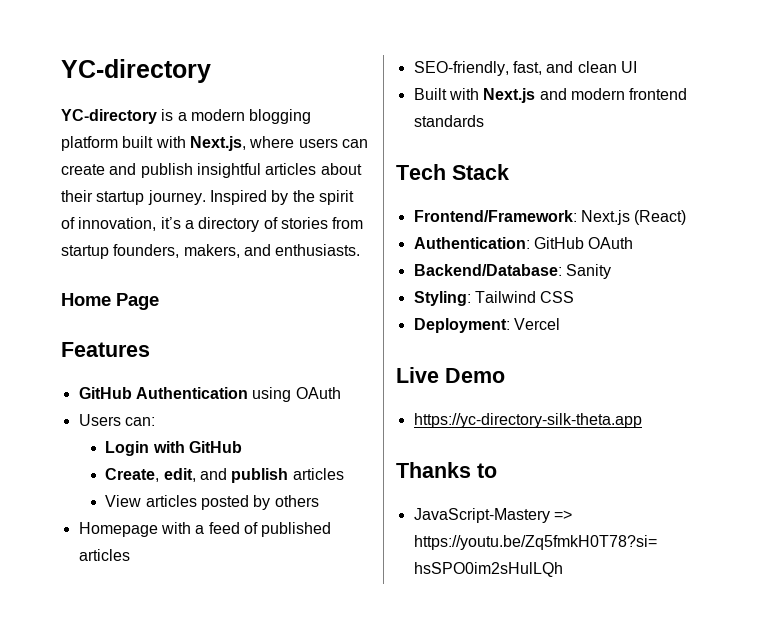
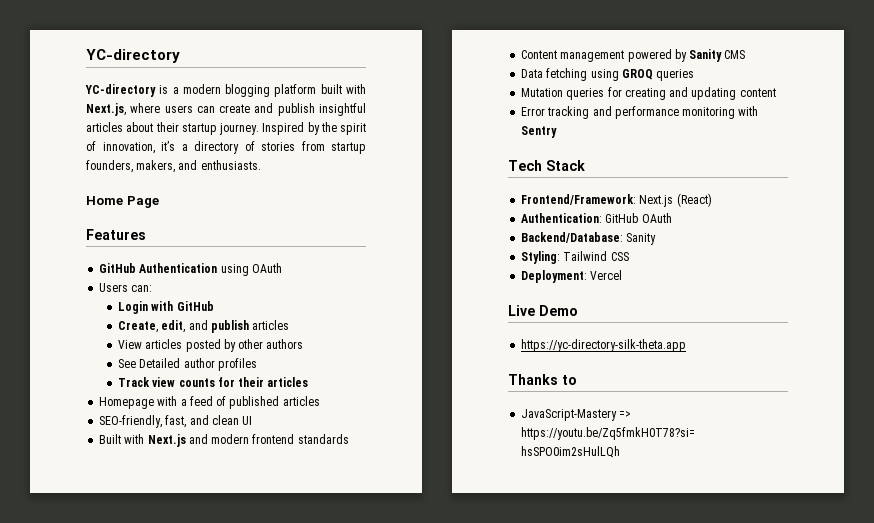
- View articles posted by others
+ View articles posted by other authors
+ See Detailed author profiles
+ Track view counts for their articles
+ Content management powered by Sanity CMS
+ Data fetching using GROQ queries
+ Mutation queries for creating and updating content
+ Error tracking and performance monitoring with Sentry

